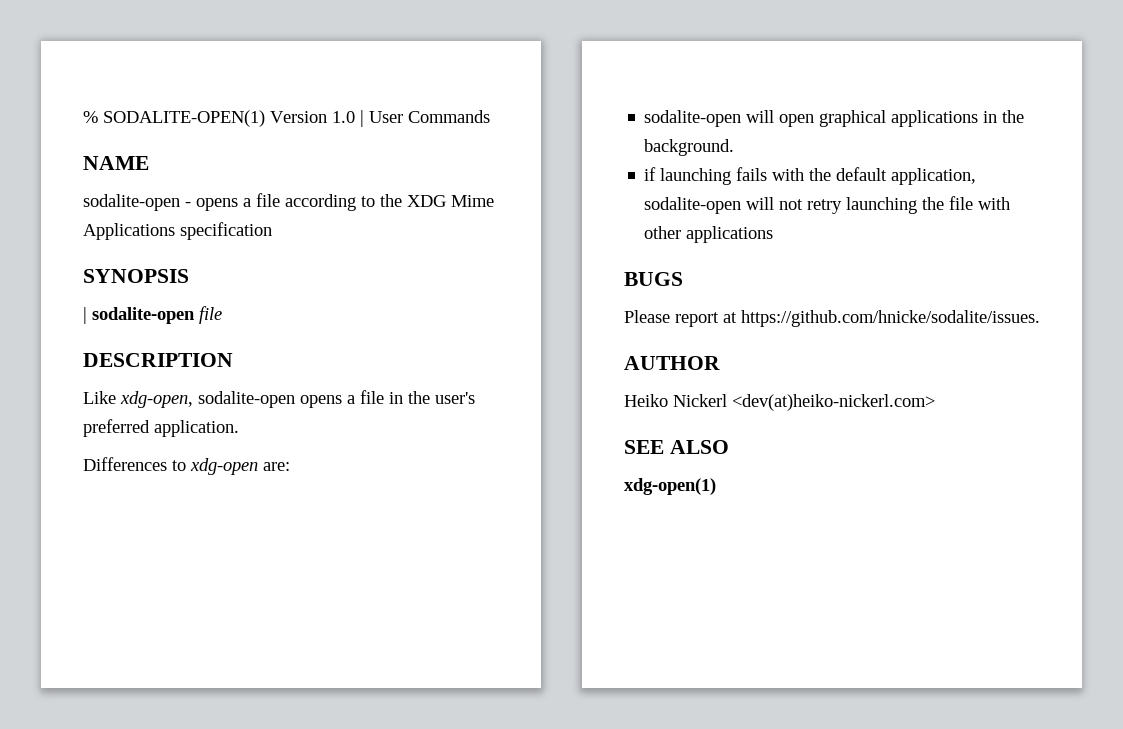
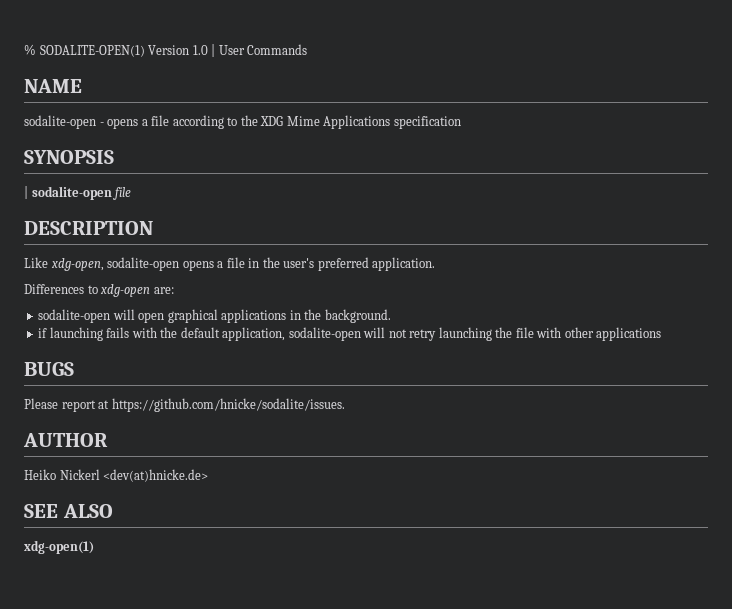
- Heiko Nickerl <dev(at)heiko-nickerl.com>
+ Heiko Nickerl <dev(at)hnicke.de>

